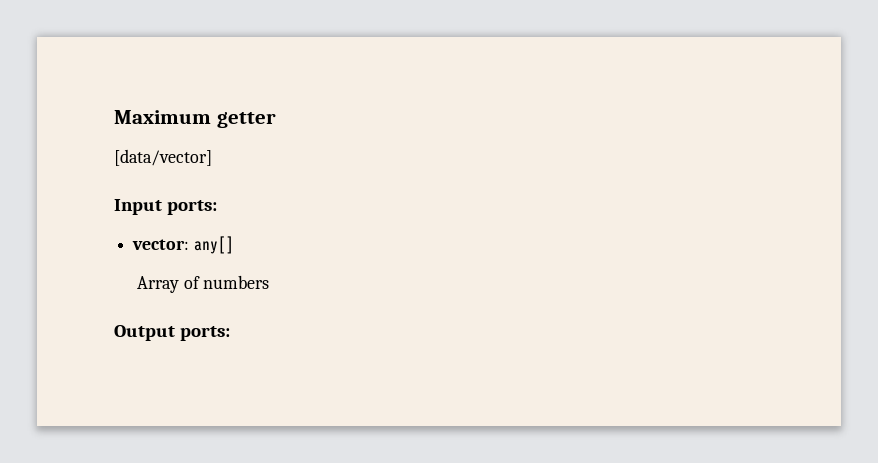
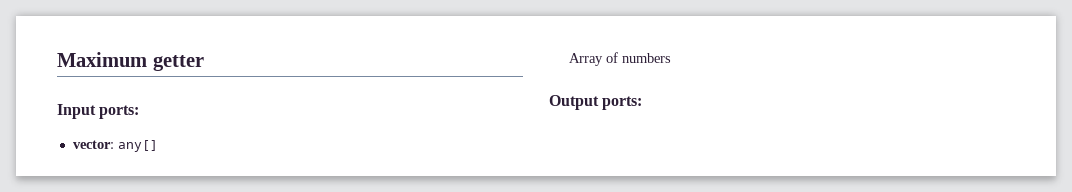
- [data/vector]

